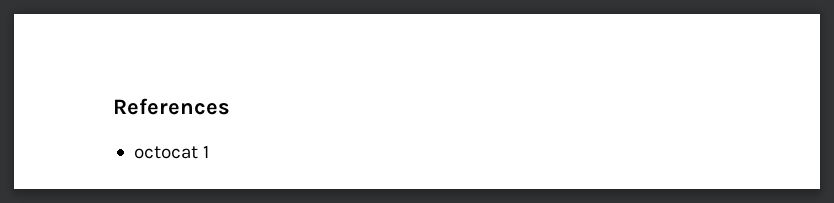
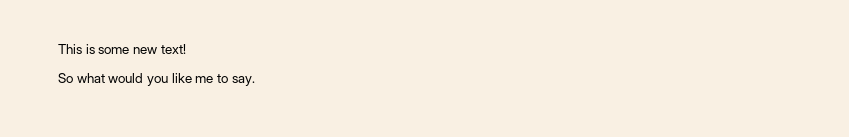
- References
- octocat 1
+ This is some new text!
+ So what would you like me to say.

